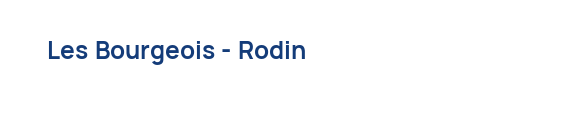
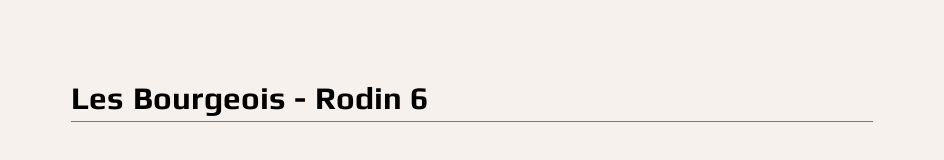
- Les Bourgeois - Rodin
+ Les Bourgeois - Rodin 6

